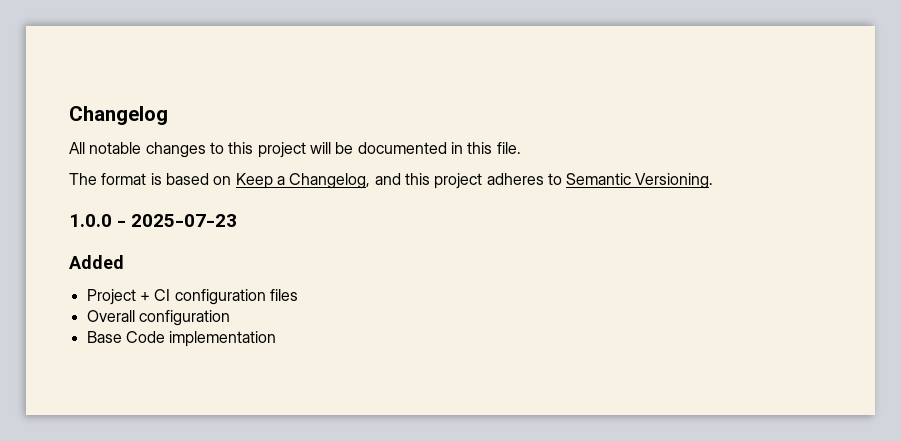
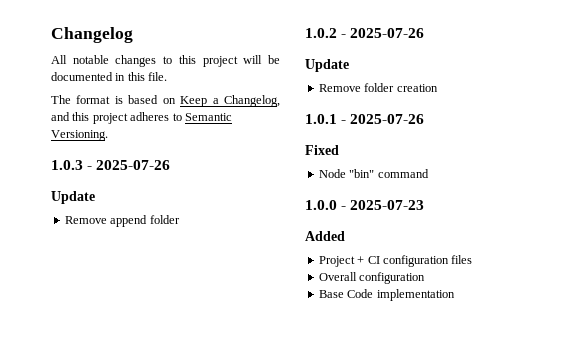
+ 1.0.3 - 2025-07-26
+ Update
+ Remove append folder
+ 1.0.2 - 2025-07-26
+ Update
+ Remove folder creation
+ 1.0.1 - 2025-07-26
+ Fixed
+ Node "bin" command

